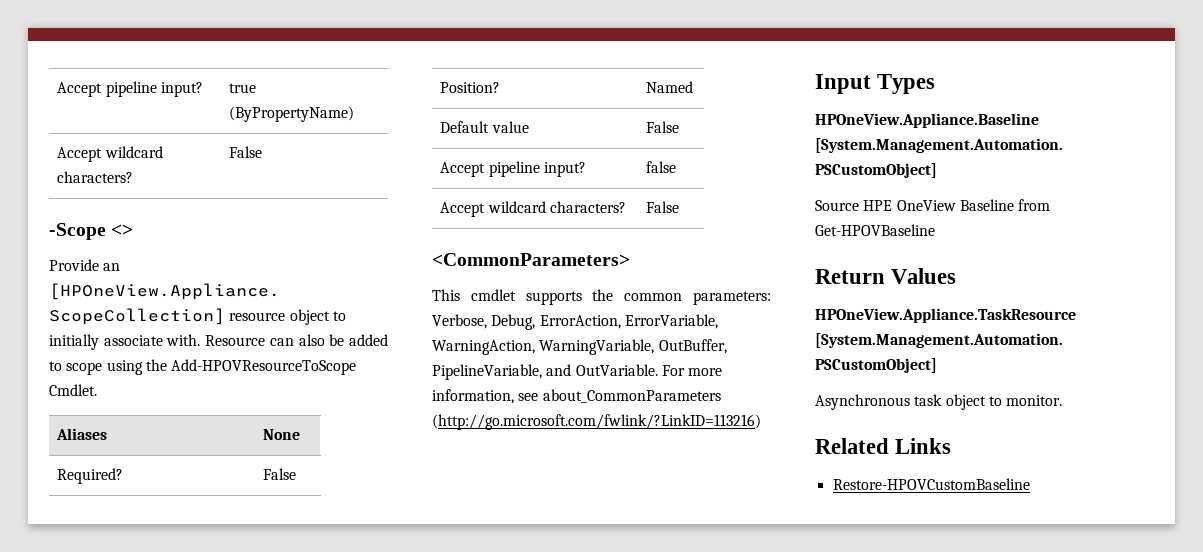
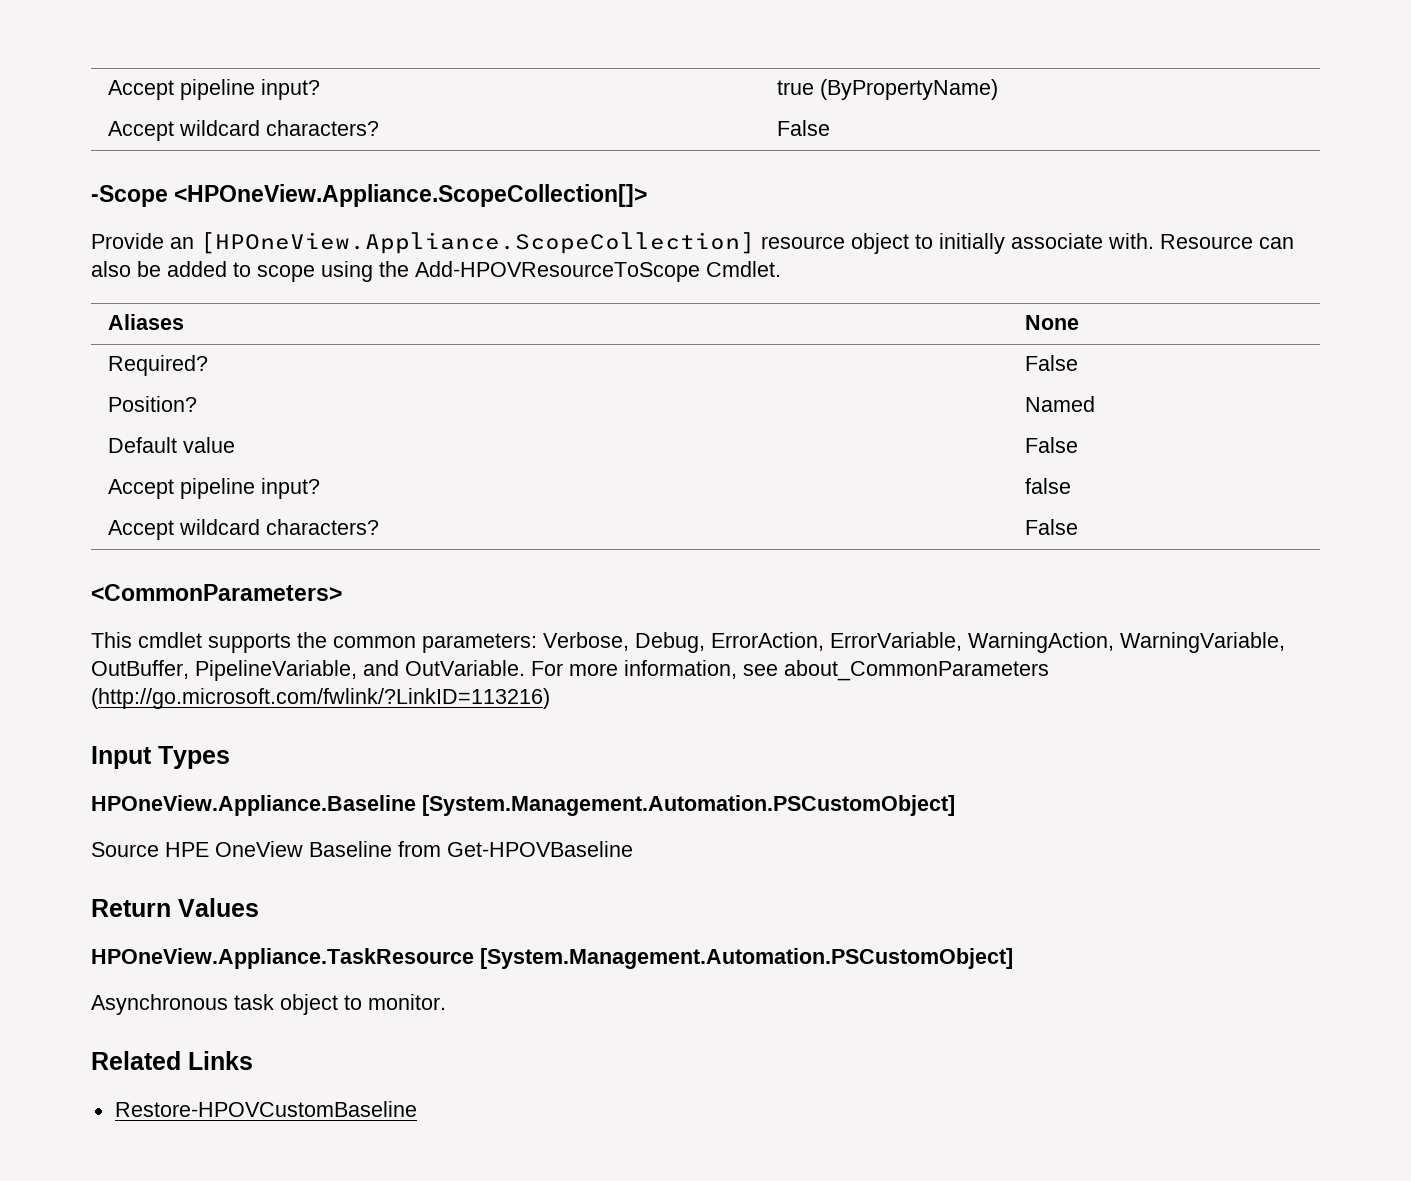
- -Scope <>
+ -Scope <HPOneView.Appliance.ScopeCollection[]>

